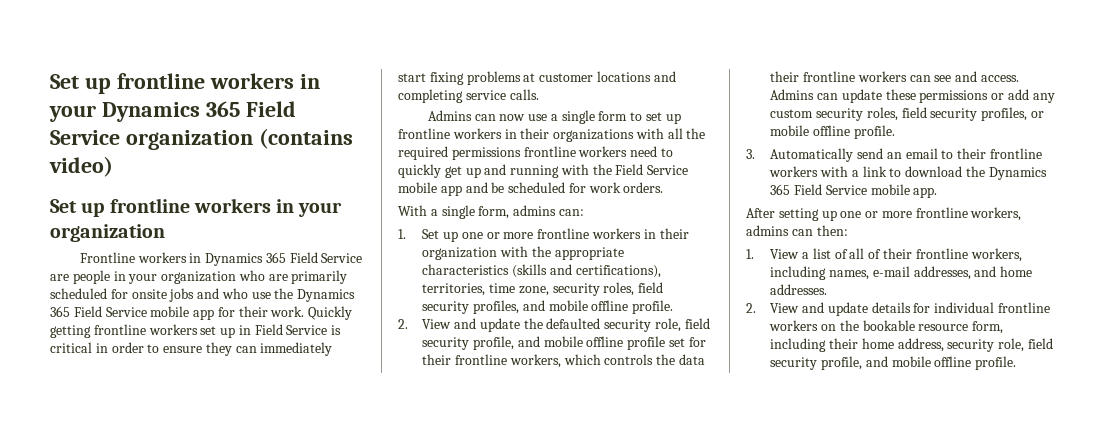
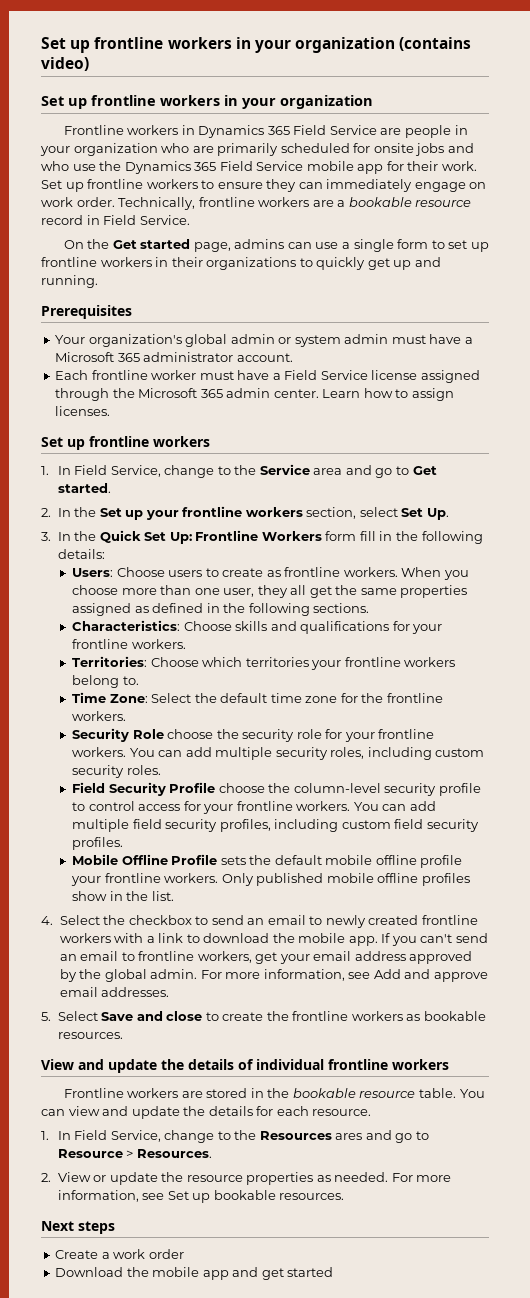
- Set up frontline workers in your Dynamics 365 Field Service organization (contains video)
+ Set up frontline workers in your organization (contains video)
- Quickly getting frontline workers set up in Field Service is critical in order to ensure they can immediately start fixing problems at customer locations and completing service calls.
- Admins can now use a single form to set up frontline workers in their organizations with all the required permissions frontline workers need to quickly get up and running with the Field Service mobile app and be scheduled for work orders.
- With a single form, admins can:
- 1. Set up one or more frontline workers in their organization with the appropriate characteristics (skills and certifications), territories, time zone, security roles, field security profiles, and mobile offline profile.
- 2. View and update the defaulted security role, field security profile, and mobile offline profile set for their frontline workers, which controls the data their frontline workers can see and access. Admins can update these permissions or add any custom security roles, field security profiles, or mobile offline profile.
- 3. Automatically send an email to their frontline workers with a link to download the Dynamics 365 Field Service mobile app.
- After setting up one or more frontline workers, admins can then:
- 1. View a list of all of their frontline workers, including names, e-mail addresses, and home addresses.
- 2. View and update details for individual frontline workers on the bookable resource form, including their home address, security role, field security profile, and mobile offline profile.
+ Set up frontline workers to ensure they can immediately engage on work order. Technically, frontline workers are a bookable resource record in Field Service.
+ On the Get started page, admins can use a single form to set up frontline workers in their organizations to quickly get up and running.
+ Prerequisites
+ Your organization's global admin or system admin must have a Microsoft 365 administrator account.
+ Each frontline worker must have a Field Service license assigned through the Microsoft 365 admin center. Learn how to assign licenses.
+ Set up frontline workers
+ 1. In Field Service, change to the Service area and go to Get started.
+ 2. In the Set up your frontline workers section, select Set Up.
+ 3. In the Quick Set Up: Frontline Workers form fill in the following details:
+ Users: Choose users to create as frontline workers. When you choose more than one user, they all get the same properties assigned as defined in the following sections.
+ Characteristics: Choose skills and qualifications for your frontline workers.
+ Territories: Choose which territories your frontline workers belong to.
+ Time Zone: Select the default time zone for the frontline workers.
+ Security Role choose the security role for your frontline workers. You can add multiple security roles, including custom security roles.
+ Field Security Profile choose the column-level security profile to control access for your frontline workers. You can add multiple field security profiles, including custom field security profiles.
+ Mobile Offline Profile sets the default mobile offline profile your frontline workers. Only published mobile offline profiles show in the list.
+ 4. Select the checkbox to send an email to newly created frontline workers with a link to download the mobile app. If you can't send an email to frontline workers, get your email address approved by the global admin. For more information, see Add and approve email addresses.
+ 5. Select Save and close to create the frontline workers as bookable resources.
+ View and update the details of individual frontline workers
+ Frontline workers are stored in the bookable resource table. You can view and update the details for each resource.
+ 1. In Field Service, change to the Resources ares and go to Resource > Resources.
+ 2. View or update the resource properties as needed. For more information, see Set up bookable resources.
+ Next steps
+ Create a work order
+ Download the mobile app and get started

